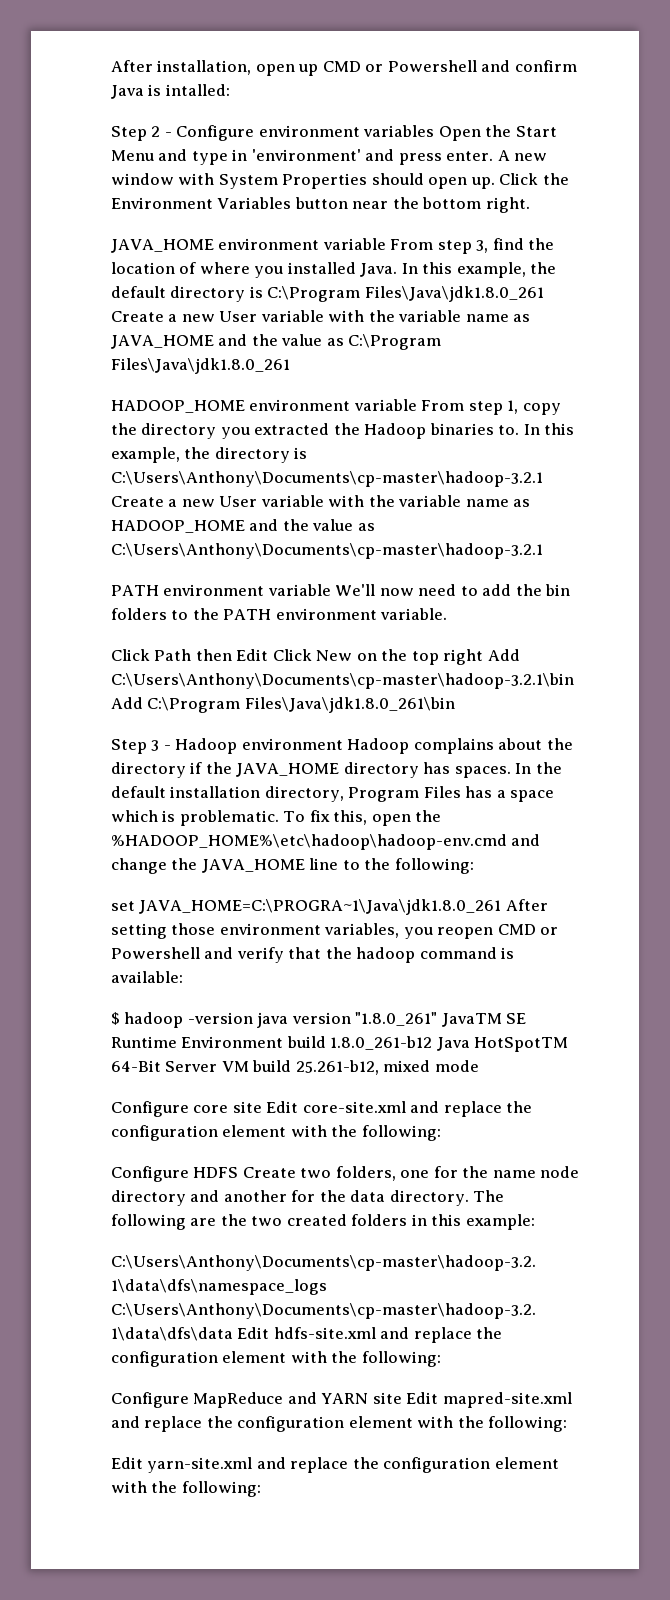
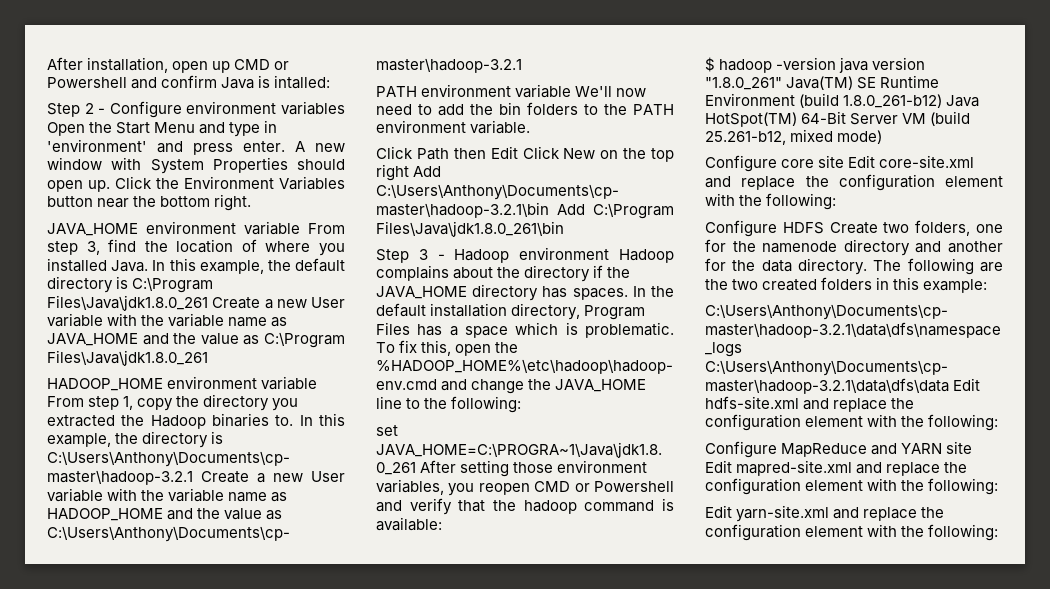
- $ hadoop -version java version "1.8.0_261" JavaTM SE Runtime Environment build 1.8.0_261-b12 Java HotSpotTM 64-Bit Server VM build 25.261-b12, mixed mode
+ $ hadoop -version java version "1.8.0_261" Java(TM) SE Runtime Environment (build 1.8.0_261-b12) Java HotSpot(TM) 64-Bit Server VM (build 25.261-b12, mixed mode)
- Configure HDFS Create two folders, one for the name node directory and another for the data directory.
+ Configure HDFS Create two folders, one for the namenode directory and another for the data directory.

